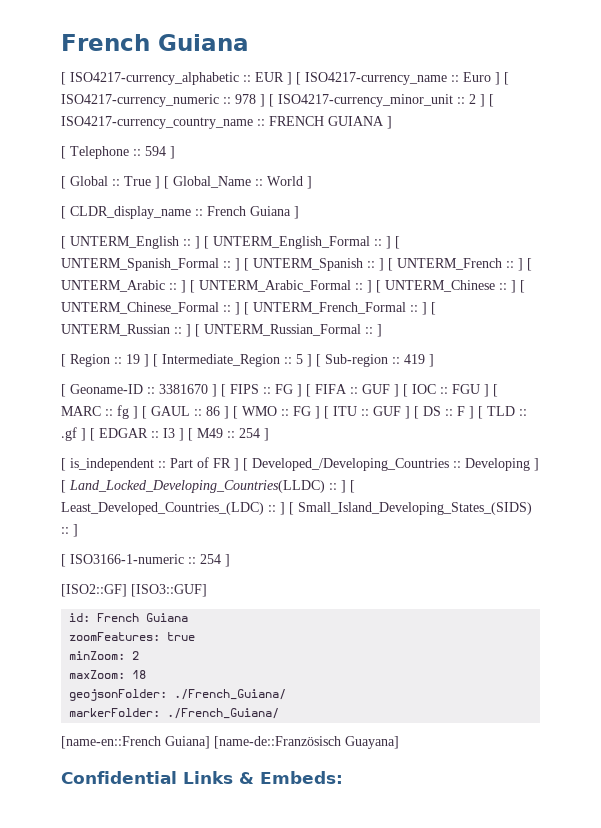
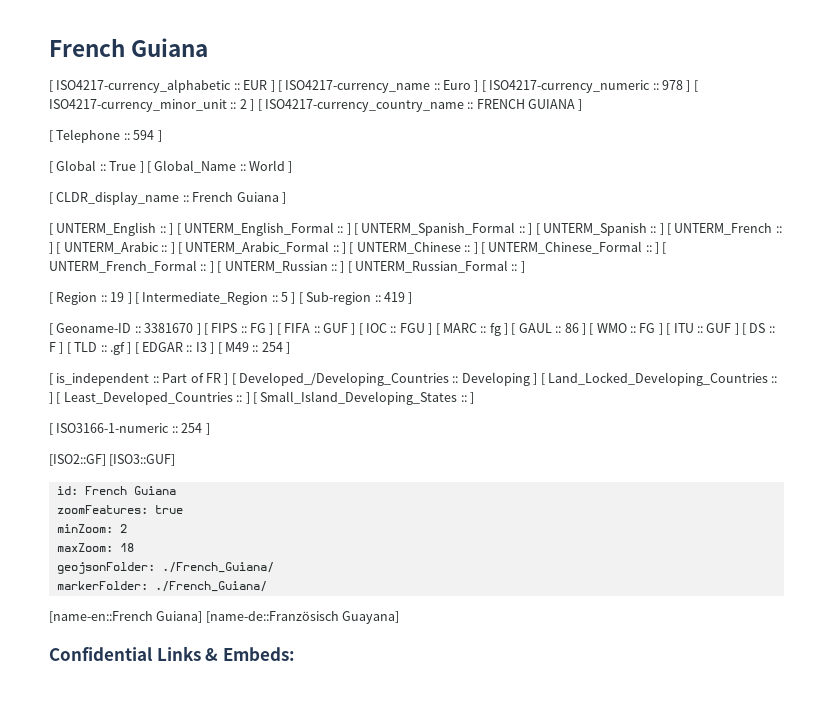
- [ is_independent :: Part of FR ] [ Developed_/Developing_Countries :: Developing ] [ Land_Locked_Developing_Countries(LLDC) :: ] [ Least_Developed_Countries_(LDC) :: ] [ Small_Island_Developing_States_(SIDS) :: ]
+ [ is_independent :: Part of FR ] [ Developed_/Developing_Countries :: Developing ] [ Land_Locked_Developing_Countries :: ] [ Least_Developed_Countries :: ] [ Small_Island_Developing_States :: ]

